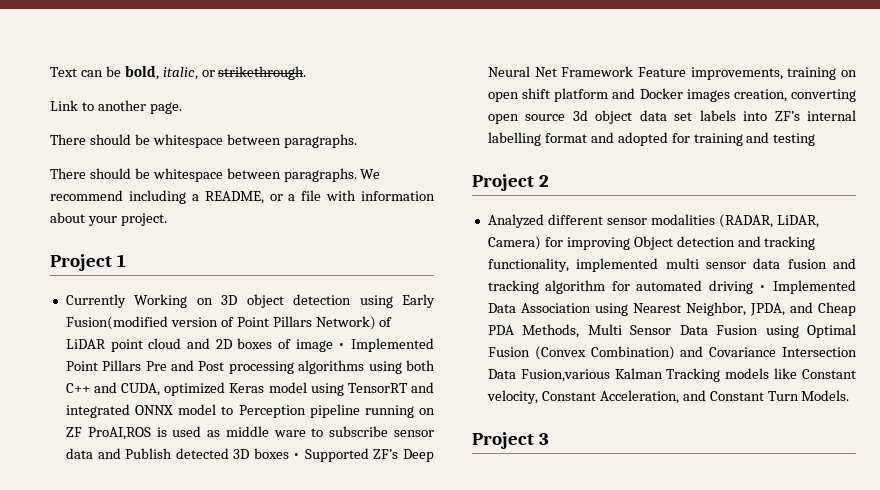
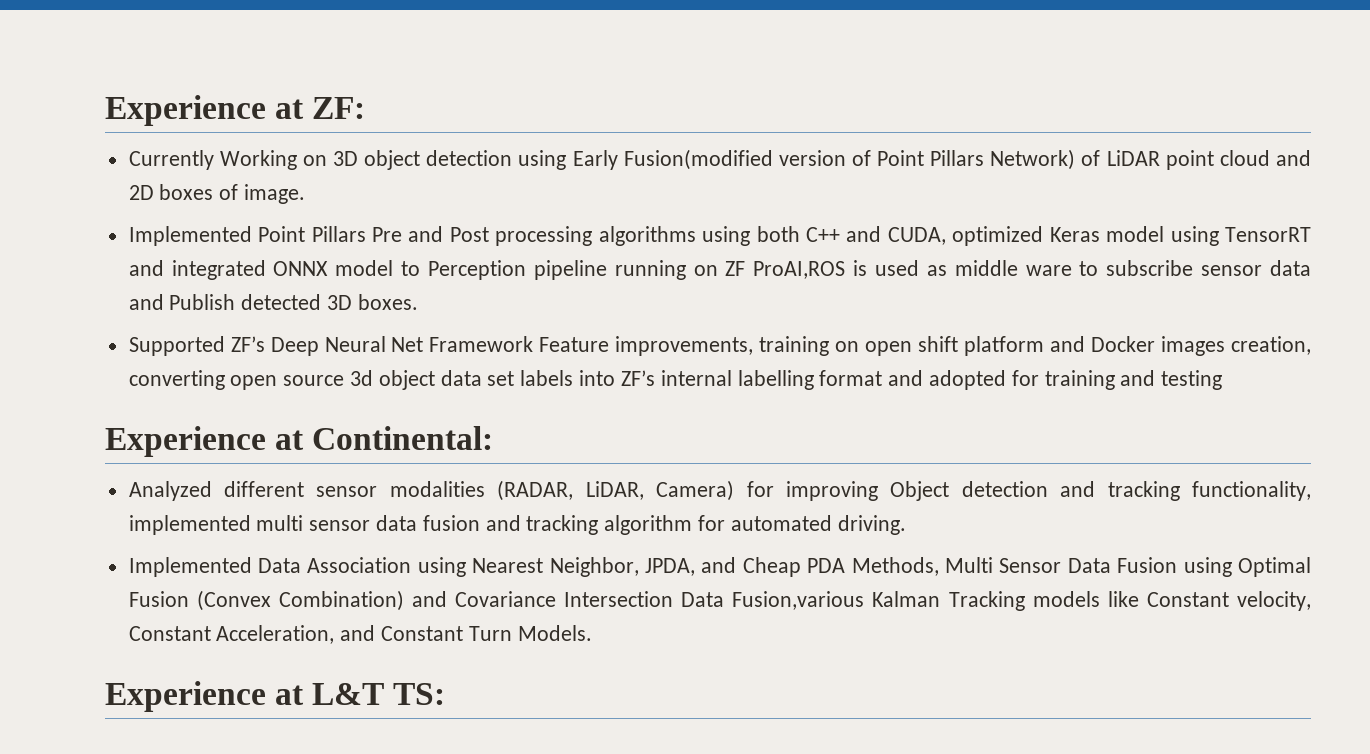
- Text can be bold, italic, or strikethrough.
- Link to another page.
- There should be whitespace between paragraphs.
- There should be whitespace between paragraphs. We recommend including a README, or a file with information about your project.
- Project 1
+ Experience at ZF:
- Currently Working on 3D object detection using Early Fusion(modified version of Point Pillars Network) of LiDAR point cloud and 2D boxes of image • Implemented Point Pillars Pre and Post processing algorithms using both C++ and CUDA, optimized Keras model using TensorRT and integrated ONNX model to Perception pipeline running on ZF ProAI,ROS is used as middle ware to subscribe sensor data and Publish detected 3D boxes • Supported ZF’s Deep Neural Net Framework Feature improvements, training on open shift platform and Docker images creation, converting open source 3d object data set labels into ZF’s internal labelling format and adopted for training and testing
+ Currently Working on 3D object detection using Early Fusion(modified version of Point Pillars Network) of LiDAR point cloud and 2D boxes of image.
+ Implemented Point Pillars Pre and Post processing algorithms using both C++ and CUDA, optimized Keras model using TensorRT and integrated ONNX model to Perception pipeline running on ZF ProAI,ROS is used as middle ware to subscribe sensor data and Publish detected 3D boxes.
+ Supported ZF’s Deep Neural Net Framework Feature improvements, training on open shift platform and Docker images creation, converting open source 3d object data set labels into ZF’s internal labelling format and adopted for training and testing
- Project 2
+ Experience at Continental:
- Analyzed different sensor modalities (RADAR, LiDAR, Camera) for improving Object detection and tracking functionality, implemented multi sensor data fusion and tracking algorithm for automated driving • Implemented Data Association using Nearest Neighbor, JPDA, and Cheap PDA Methods, Multi Sensor Data Fusion using Optimal Fusion (Convex Combination) and Covariance Intersection Data Fusion,various Kalman Tracking models like Constant velocity, Constant Acceleration, and Constant Turn Models.
+ Analyzed different sensor modalities (RADAR, LiDAR, Camera) for improving Object detection and tracking functionality, implemented multi sensor data fusion and tracking algorithm for automated driving.
+ Implemented Data Association using Nearest Neighbor, JPDA, and Cheap PDA Methods, Multi Sensor Data Fusion using Optimal Fusion (Convex Combination) and Covariance Intersection Data Fusion,various Kalman Tracking models like Constant velocity, Constant Acceleration, and Constant Turn Models.
- Project 3
+ Experience at L&T TS:

